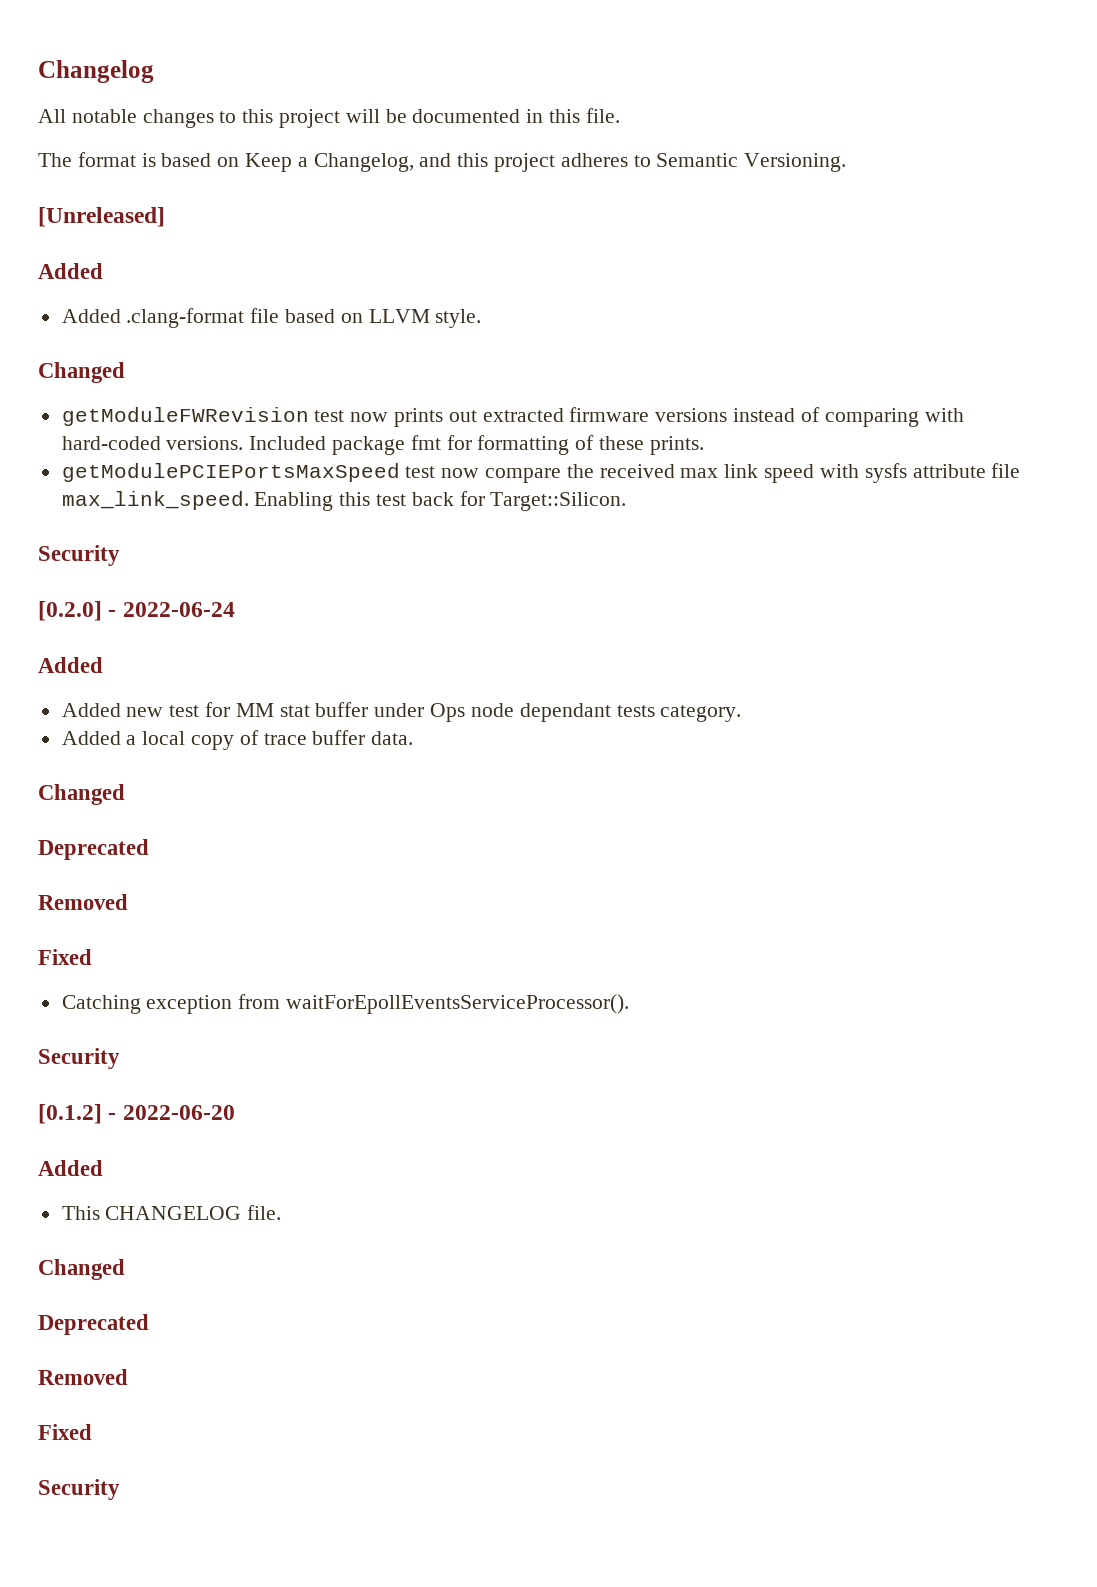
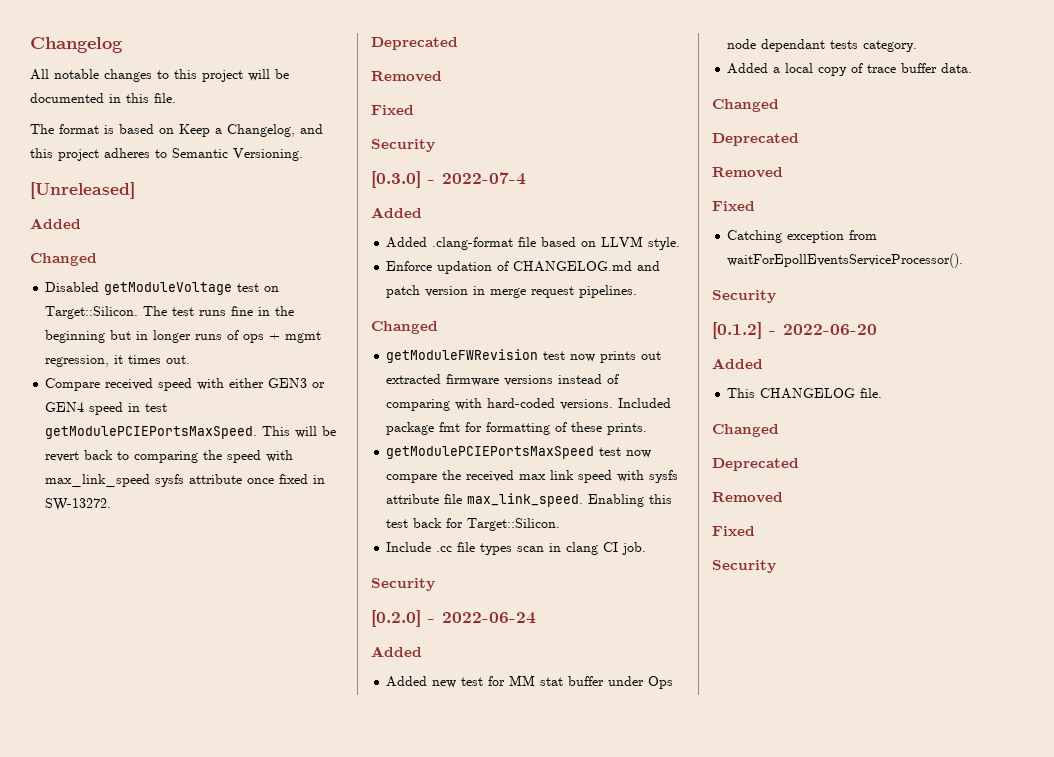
  [Unreleased]
+ Added
+ Changed
+ Disabled getModuleVoltage test on Target::Silicon. The test runs fine in the beginning but in longer runs of ops + mgmt regression, it times out.
+ Compare received speed with either GEN3 or GEN4 speed in test getModulePCIEPortsMaxSpeed. This will be revert back to comparing the speed with max_link_speed sysfs attribute once fixed in SW-13272.
+ Deprecated
+ Removed
+ Fixed
+ Security
+ [0.3.0] - 2022-07-4
+ Enforce updation of CHANGELOG.md and patch version in merge request pipelines.
+ Include .cc file types scan in clang CI job.

